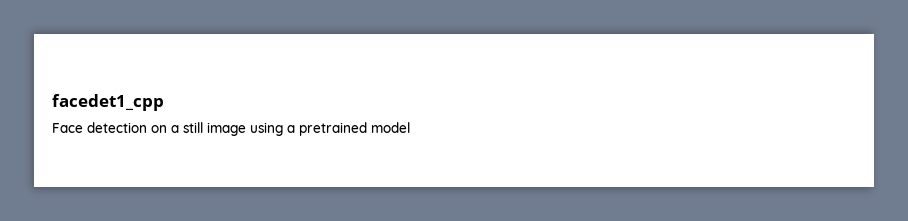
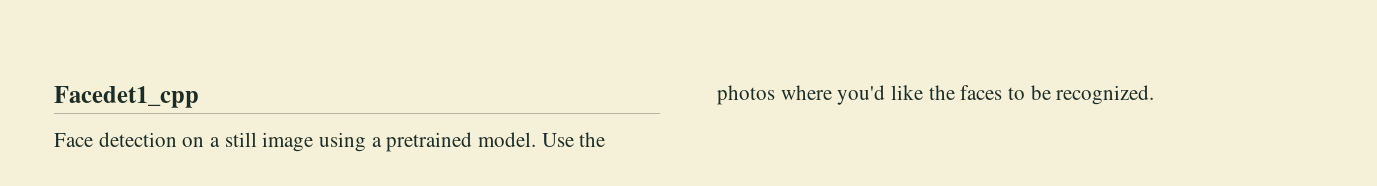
- facedet1_cpp
+ Facedet1_cpp
- Face detection on a still image using a pretrained model
+ Face detection on a still image using a pretrained model. Use the photos where you'd like the faces to be recognized.

